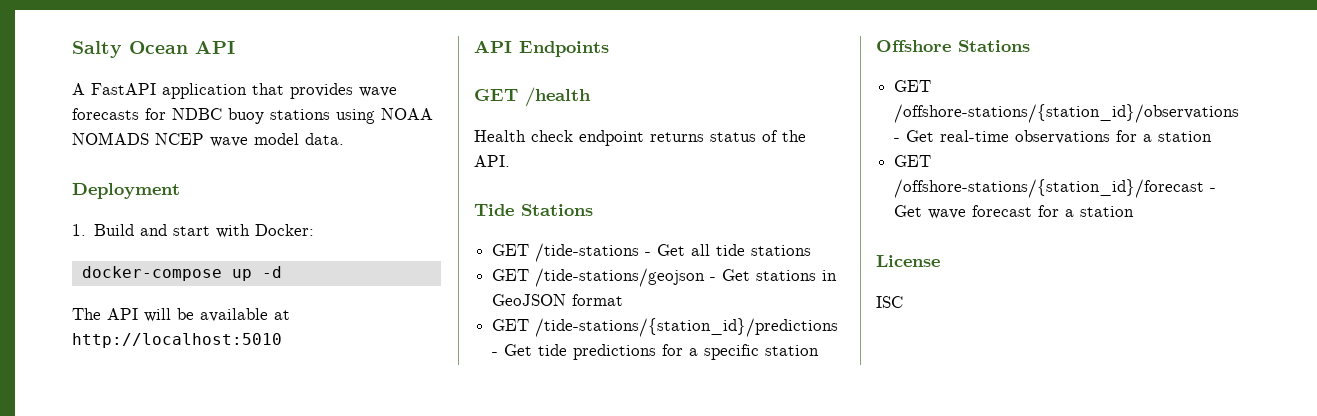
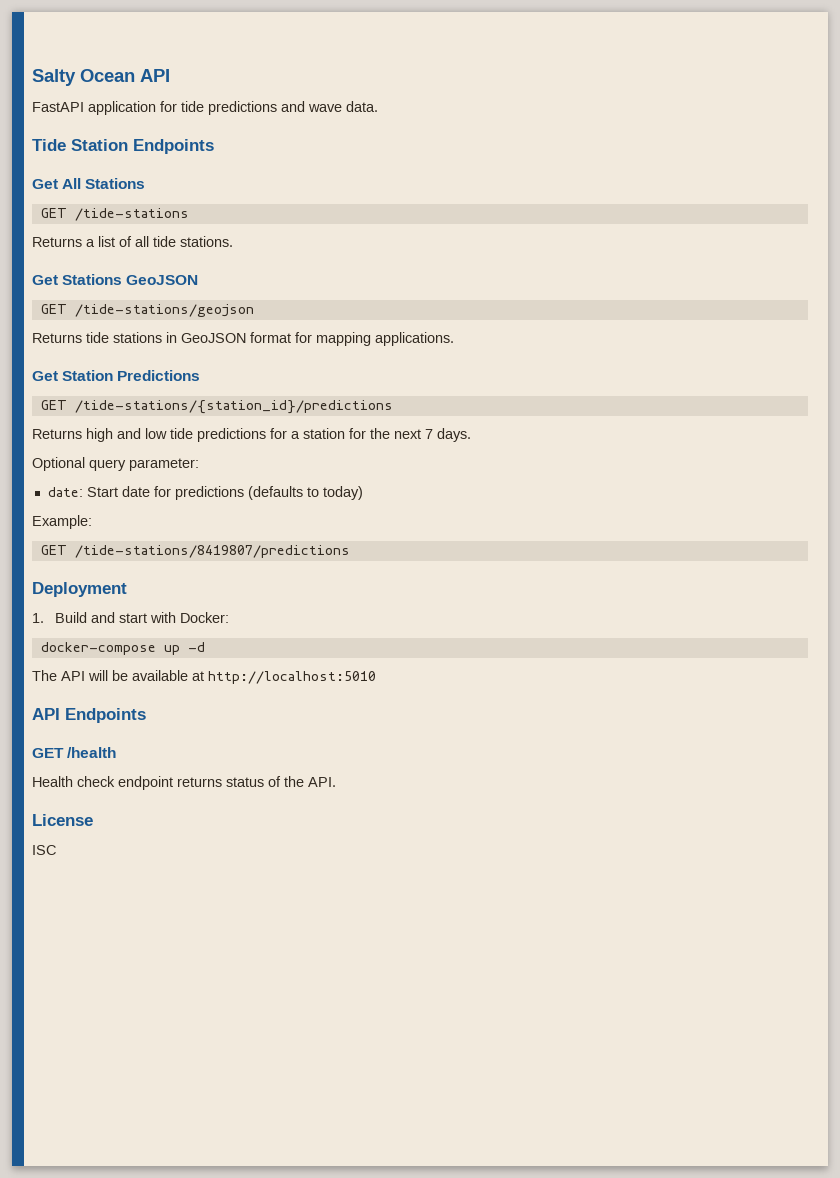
- A FastAPI application that provides wave forecasts for NDBC buoy stations using NOAA NOMADS NCEP wave model data.
+ FastAPI application for tide predictions and wave data.
+ Tide Station Endpoints
+ Get All Stations
+ GET /tide-stations
+ Returns a list of all tide stations.
+ Get Stations GeoJSON
+ GET /tide-stations/geojson
+ Returns tide stations in GeoJSON format for mapping applications.
+ Get Station Predictions
+ GET /tide-stations/{station_id}/predictions
+ Returns high and low tide predictions for a station for the next 7 days.
+ Optional query parameter:
+ date: Start date for predictions (defaults to today)
+ Example:
+ GET /tide-stations/8419807/predictions
- Tide Stations
- GET /tide-stations - Get all tide stations
- GET /tide-stations/geojson - Get stations in GeoJSON format
- GET /tide-stations/{station_id}/predictions - Get tide predictions for a specific station
- Offshore Stations
- GET /offshore-stations/{station_id}/observations - Get real-time observations for a station
- GET /offshore-stations/{station_id}/forecast - Get wave forecast for a station

